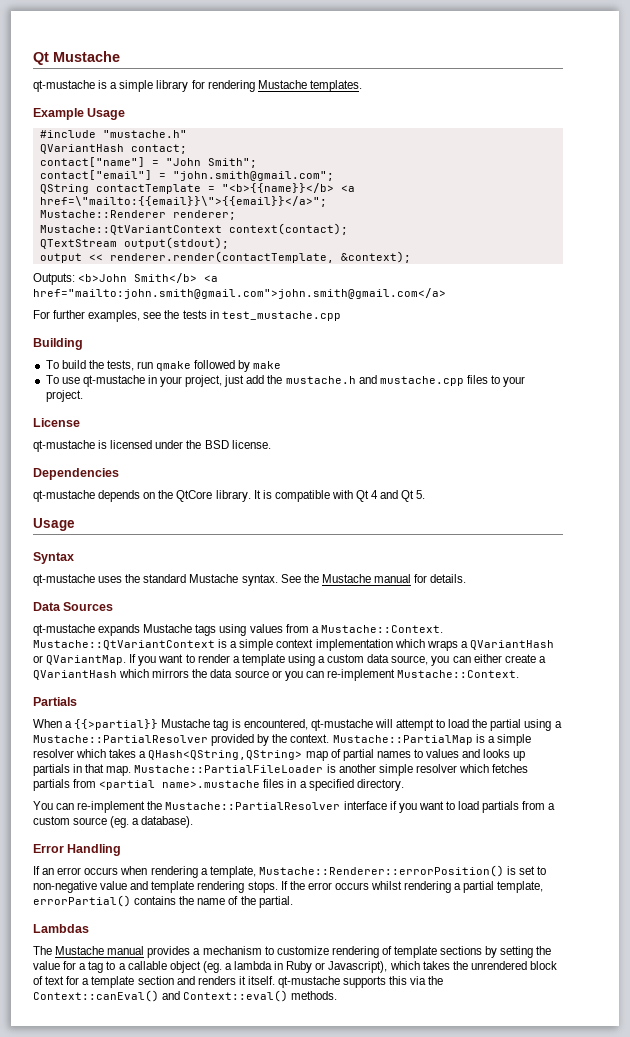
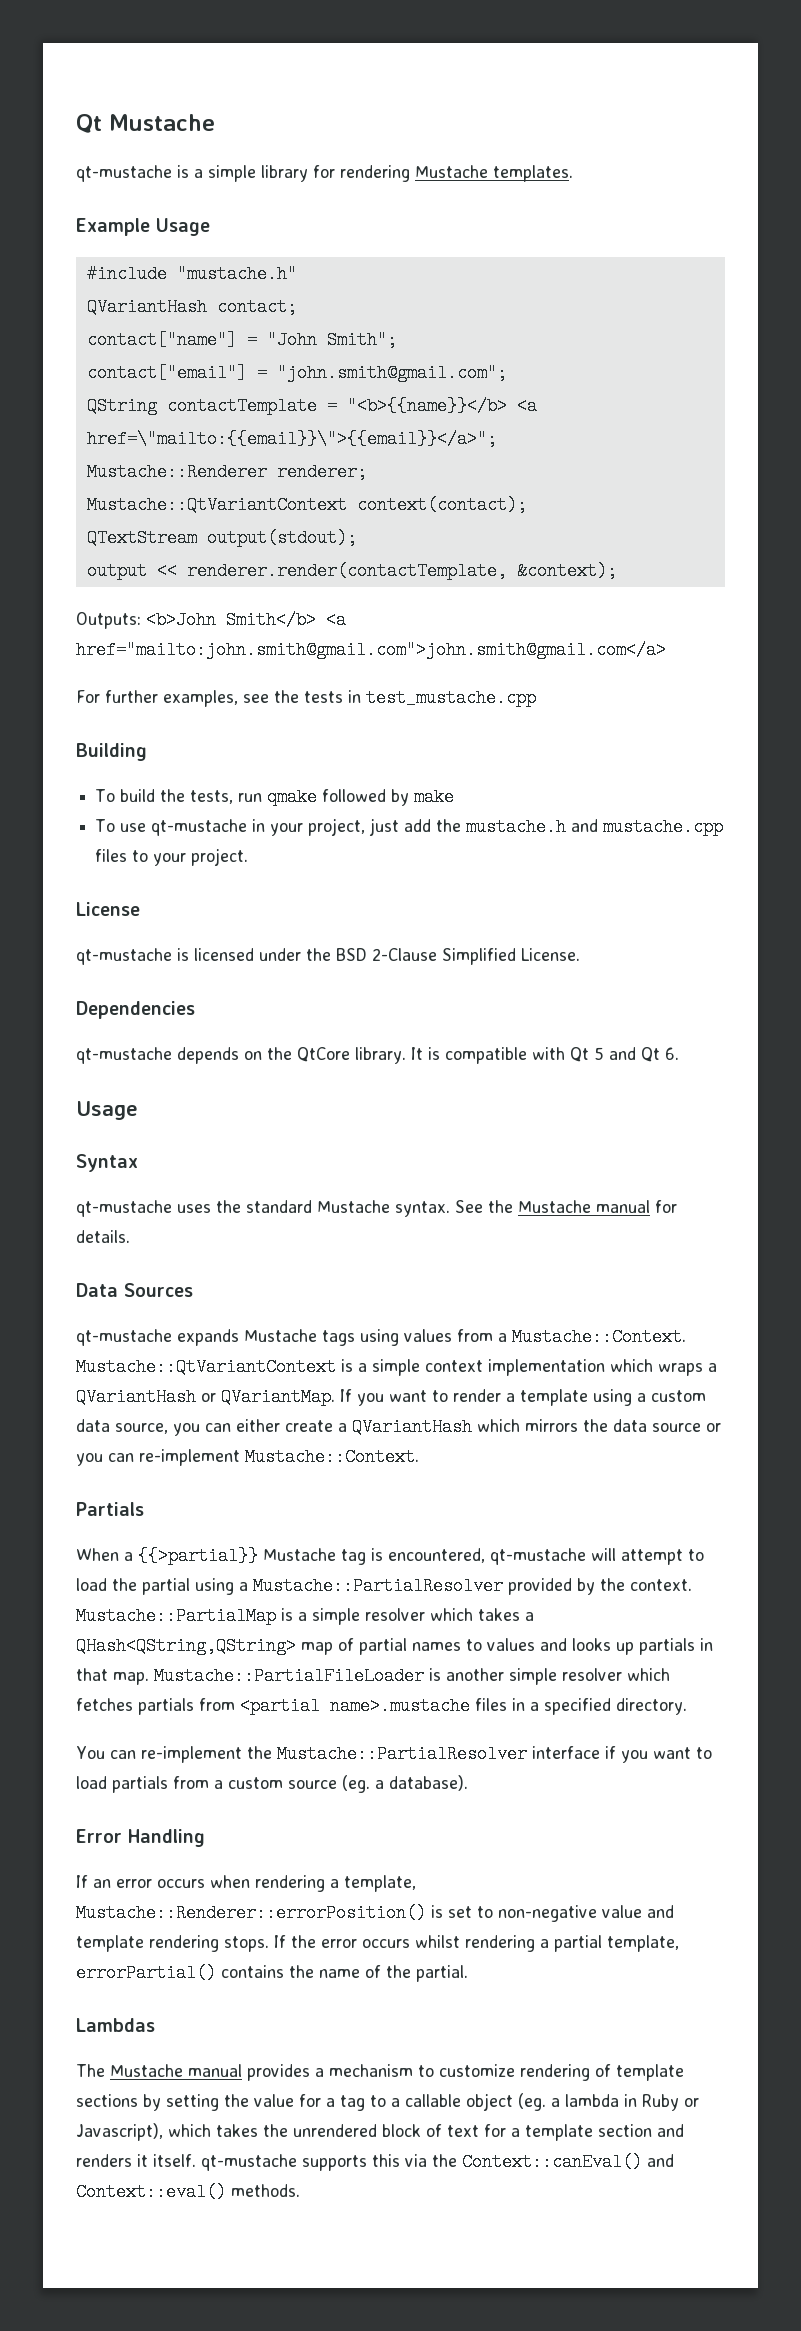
- qt-mustache is licensed under the BSD license.
+ qt-mustache is licensed under the BSD 2-Clause Simplified License.
- It is compatible with Qt 4 and Qt 5.
+ It is compatible with Qt 5 and Qt 6.

